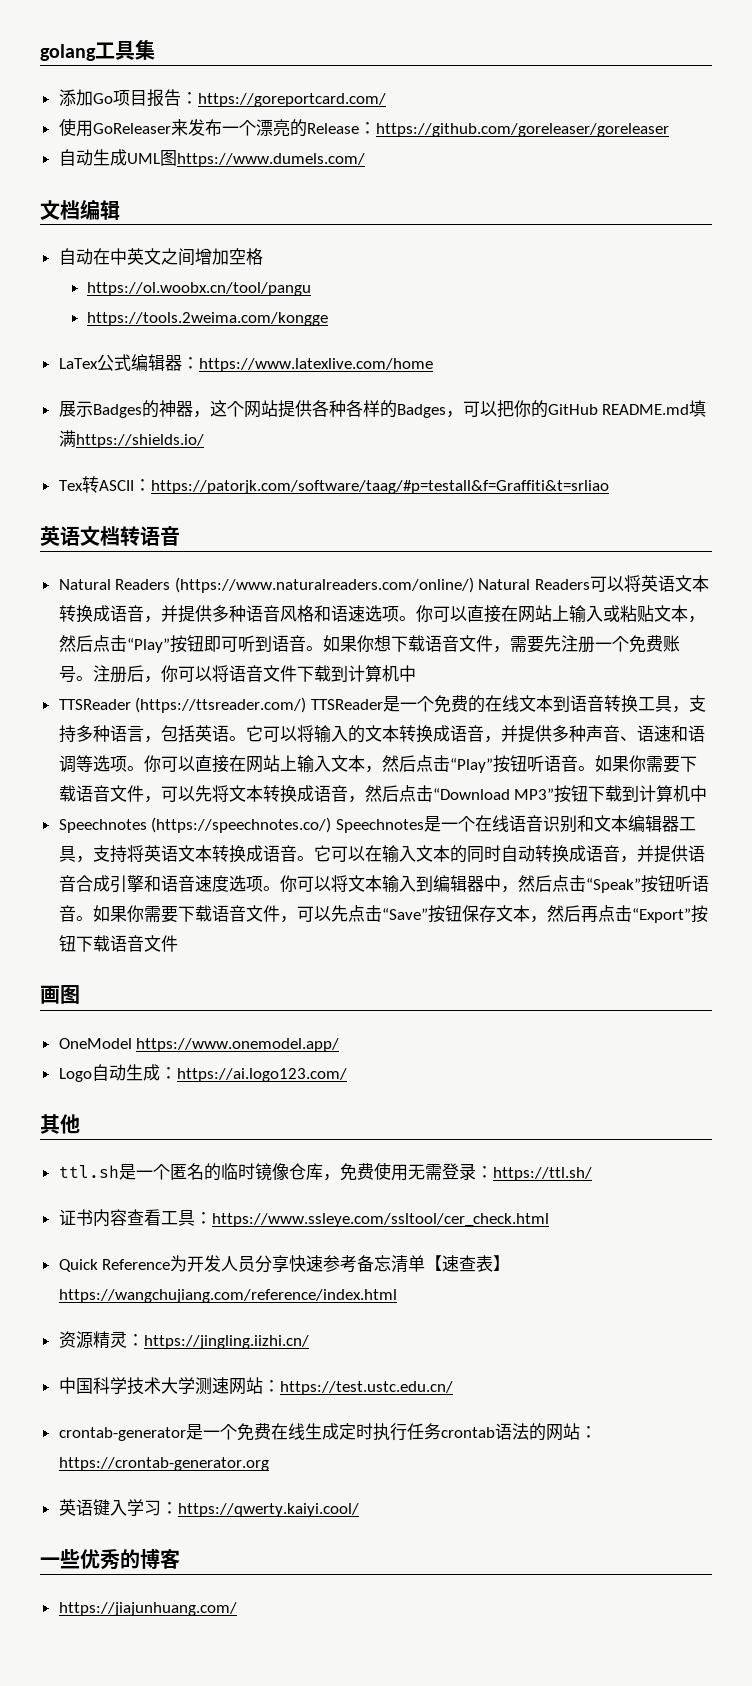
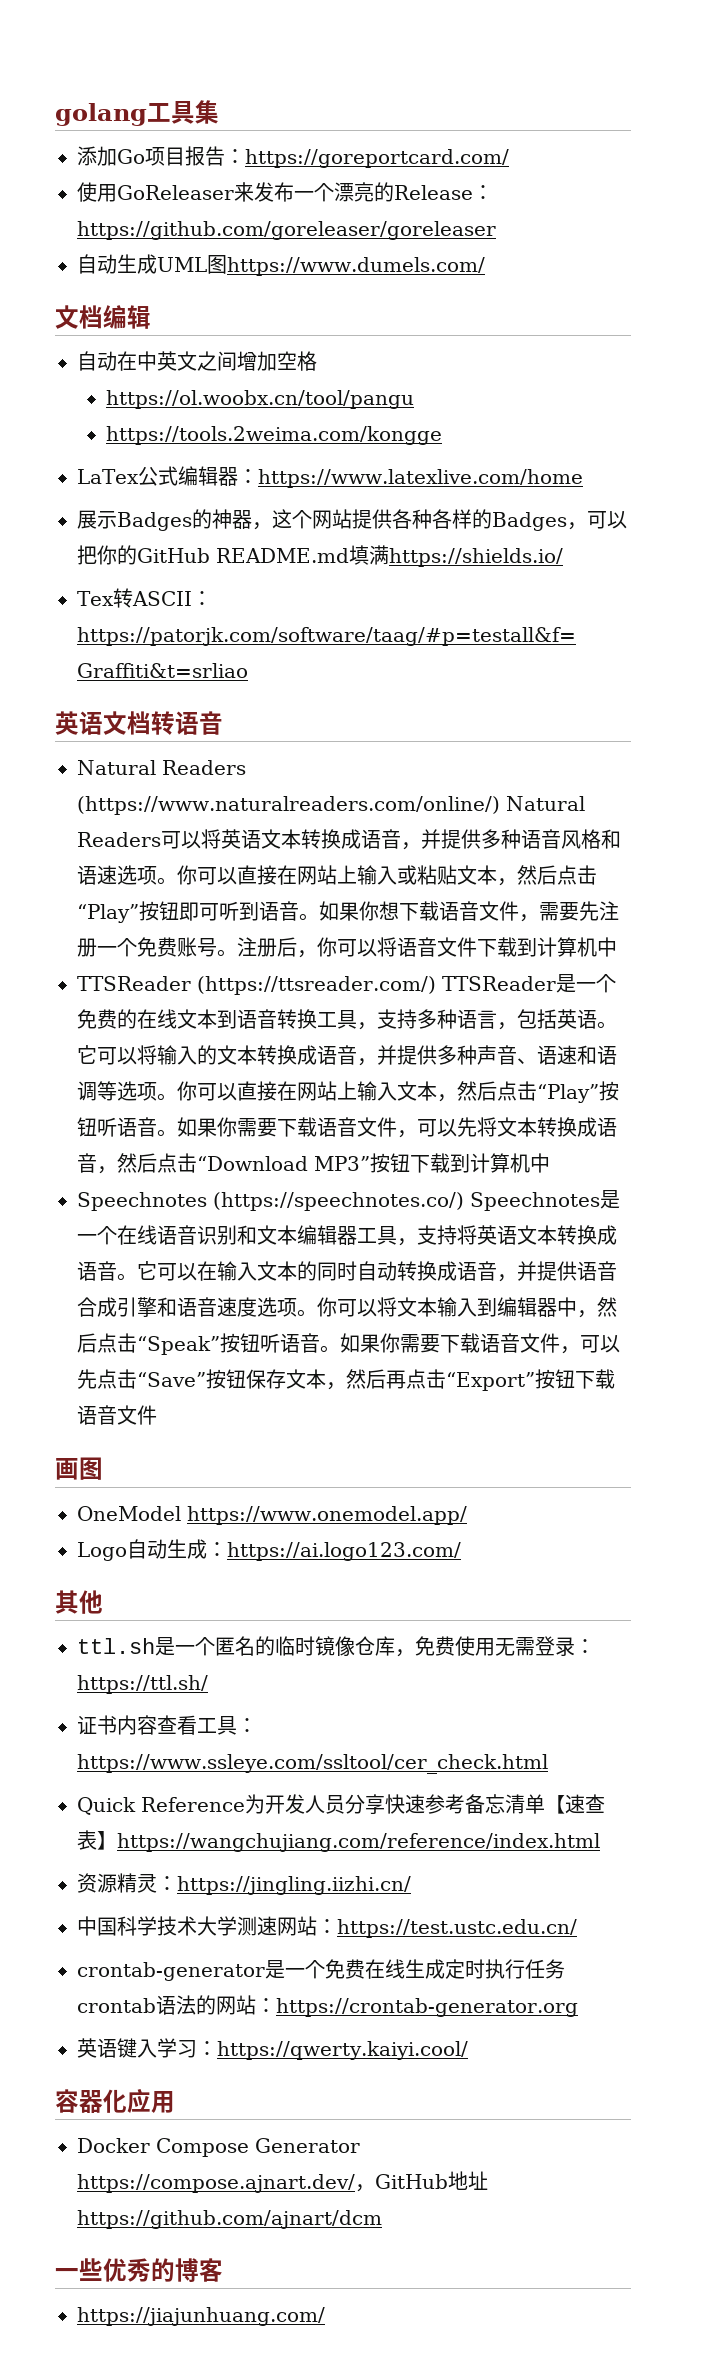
+ 容器化应用
+ Docker Compose Generator https://compose.ajnart.dev/，GitHub地址https://github.com/ajnart/dcm

